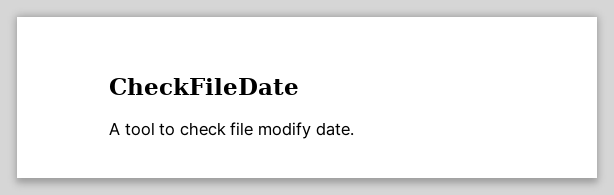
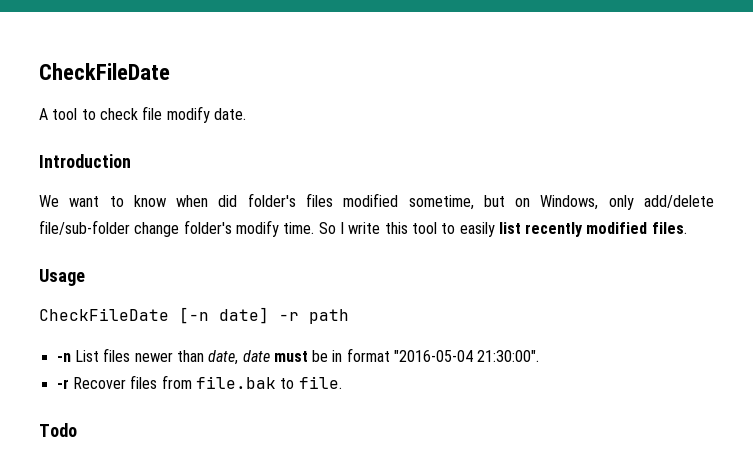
+ Introduction
+ We want to know when did folder's files modified sometime, but on Windows, only add/delete file/sub-folder change folder's modify time. So I write this tool to easily list recently modified files.
+ Usage
+ CheckFileDate [-n date] -r path
+ -n List files newer than date, date must be in format "2016-05-04 21:30:00".
+ -r Recover files from file.bak to file.
+ Todo

